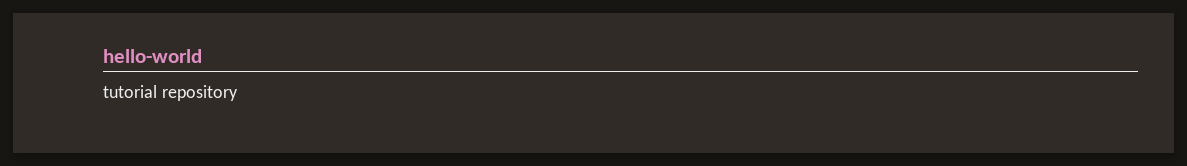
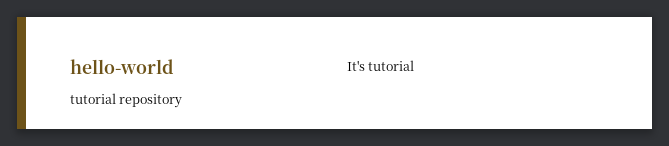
+ It's tutorial

